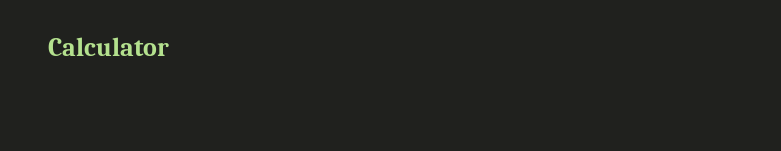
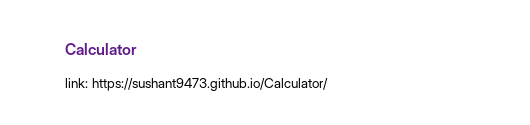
+ link: https://sushant9473.github.io/Calculator/

